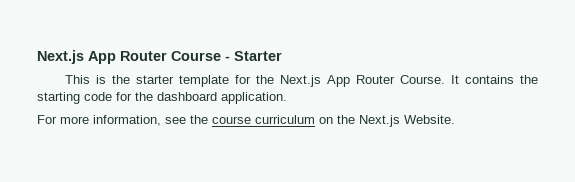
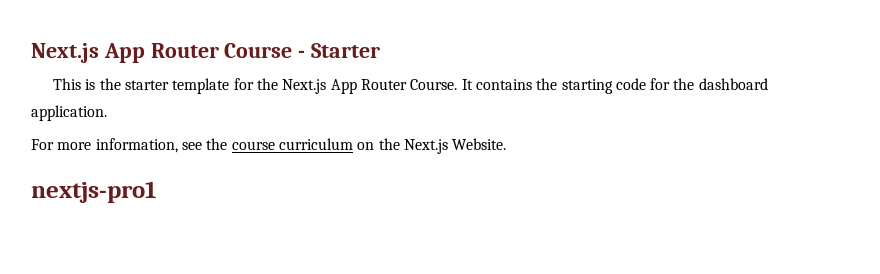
+ nextjs-pro1

